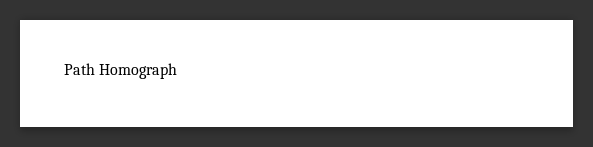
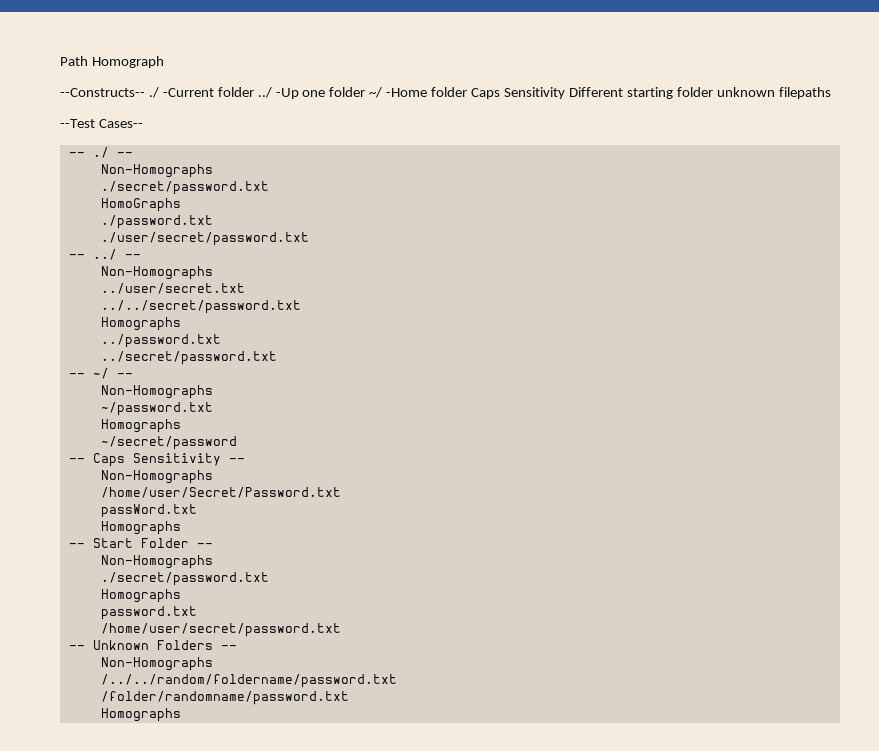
+ --Constructs-- ./ -Current folder ../ -Up one folder ~/ -Home folder Caps Sensitivity Different starting folder unknown filepaths
+ --Test Cases--
+ -- ./ --
+ Non-Homographs
+ ./secret/password.txt
+ HomoGraphs
+ ./password.txt
+ ./user/secret/password.txt
+ -- ../ --
+ Non-Homographs
+ ../user/secret.txt
+ ../../secret/password.txt
+ Homographs
+ ../password.txt
+ ../secret/password.txt
+ -- ~/ --
+ Non-Homographs
+ ~/password.txt
+ Homographs
+ ~/secret/password
+ -- Caps Sensitivity --
+ Non-Homographs
+ /home/user/Secret/Password.txt
+ passWord.txt
+ Homographs
+ -- Start Folder --
+ Non-Homographs
+ ./secret/password.txt
+ Homographs
+ password.txt
+ /home/user/secret/password.txt
+ -- Unknown Folders --
+ Non-Homographs
+ /../../random/foldername/password.txt
+ /folder/randomname/password.txt
+ Homographs

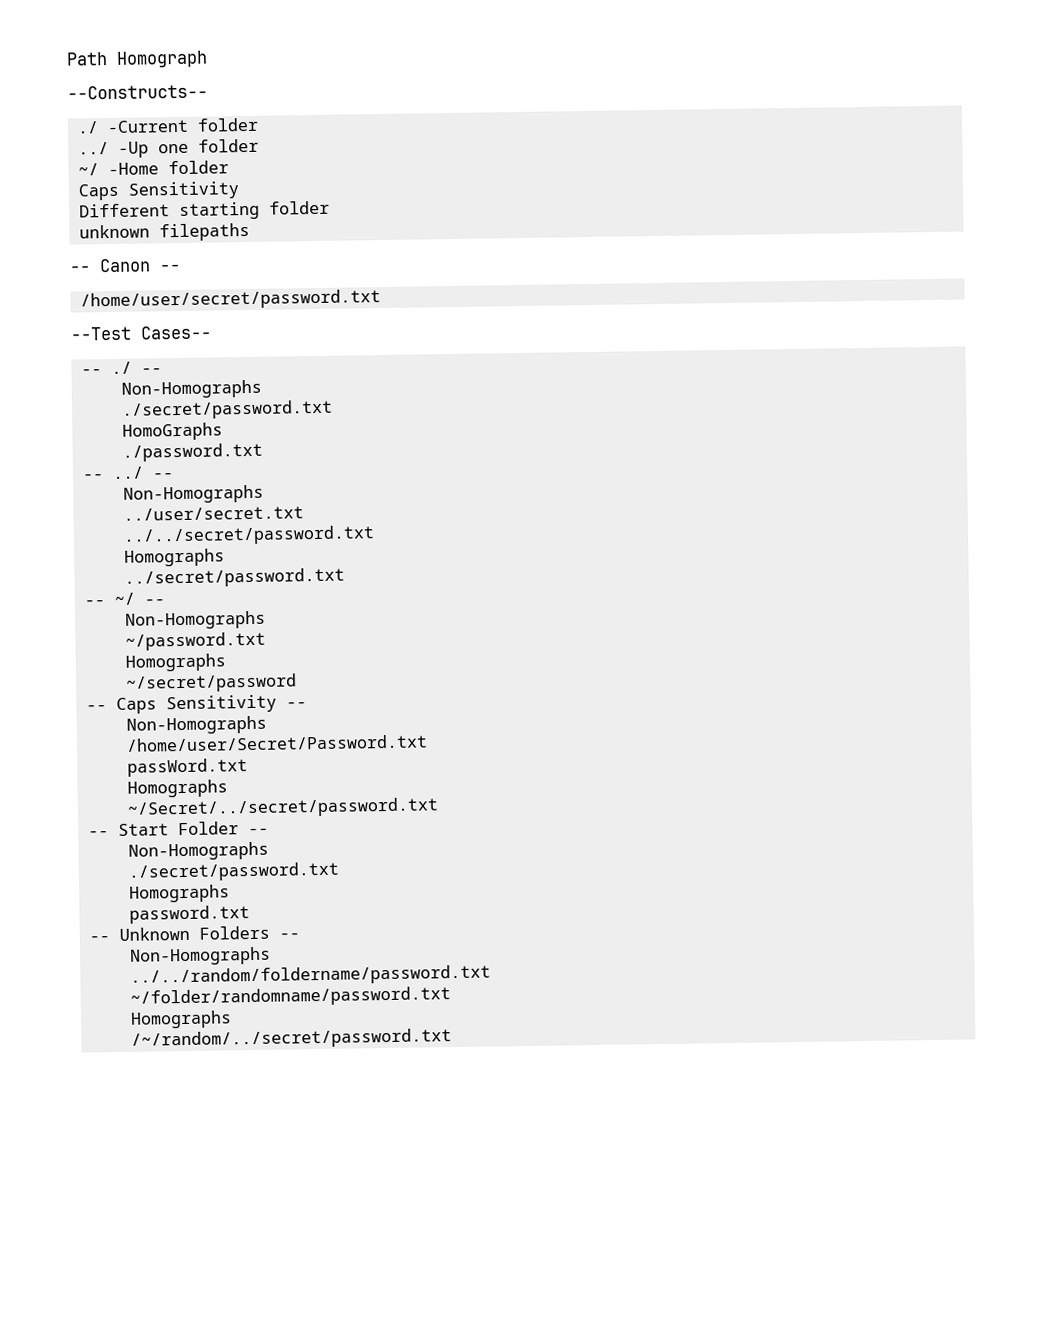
- --Constructs-- ./ -Current folder ../ -Up one folder ~/ -Home folder Caps Sensitivity Different starting folder unknown filepaths
+ --Constructs--
+ ./ -Current folder
+ ../ -Up one folder
+ ~/ -Home folder
+ Caps Sensitivity
+ Different starting folder
+ unknown filepaths
+ -- Canon --
+ /home/user/secret/password.txt
- ./user/secret/password.txt
- ../password.txt
+ ~/Secret/../secret/password.txt
- /home/user/secret/password.txt
- /../../random/foldername/password.txt
- /folder/randomname/password.txt
+ ../../random/foldername/password.txt
+ ~/folder/randomname/password.txt
  Homographs
+ /~/random/../secret/password.txt

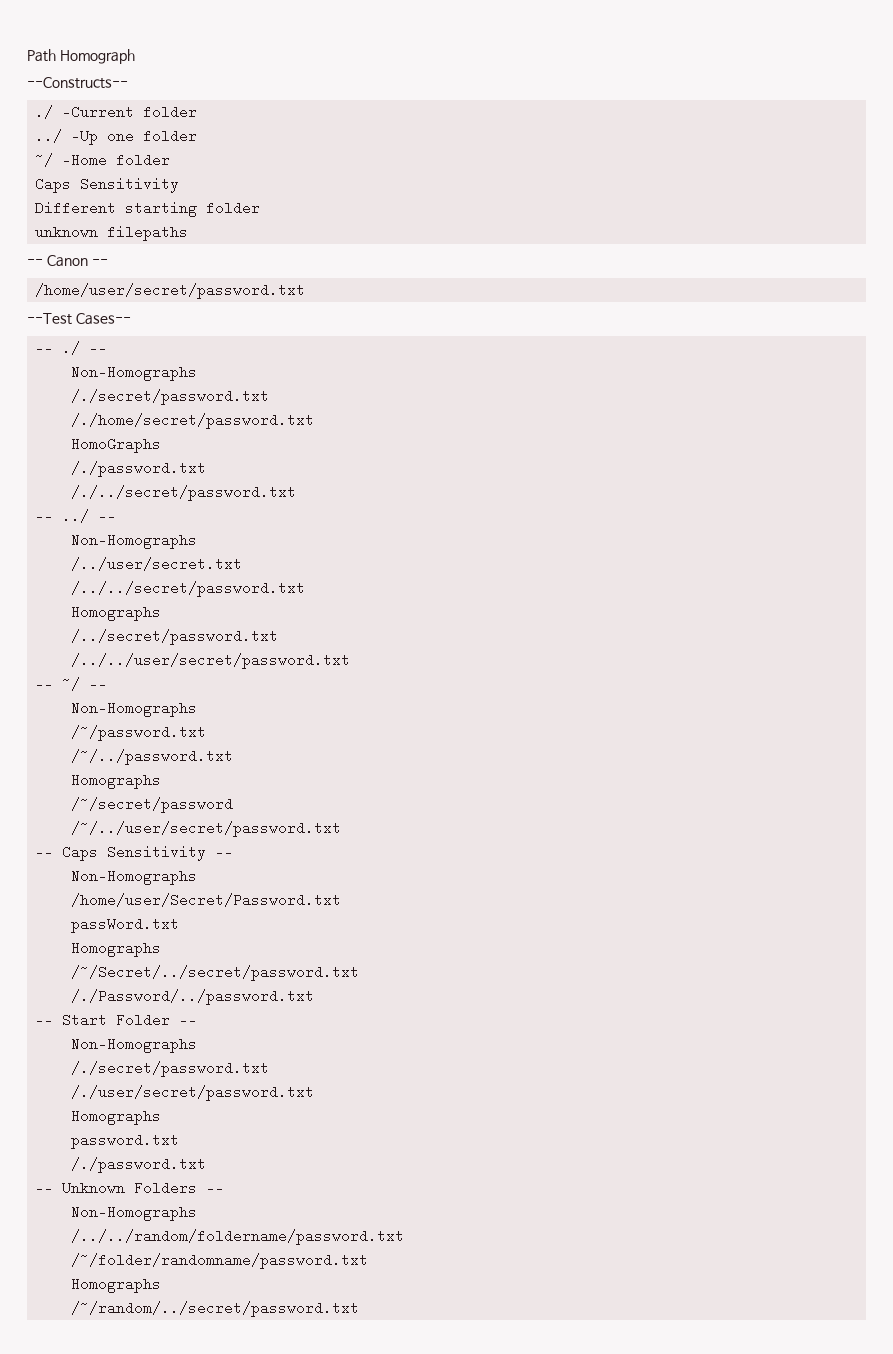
  -- ./ --
  Non-Homographs
- ./secret/password.txt
+ /./secret/password.txt
+ /./home/secret/password.txt
  HomoGraphs
- ./password.txt
+ /./password.txt
+ /./../secret/password.txt
- ../user/secret.txt
- ../../secret/password.txt
+ /../user/secret.txt
+ /../../secret/password.txt
  Homographs
- ../secret/password.txt
+ /../secret/password.txt
+ /../../user/secret/password.txt
- ~/password.txt
+ /~/password.txt
+ /~/../password.txt
  Homographs
- ~/secret/password
+ /~/secret/password
+ /~/../user/secret/password.txt
- ~/Secret/../secret/password.txt
+ /~/Secret/../secret/password.txt
+ /./Password/../password.txt
  -- Start Folder --
  Non-Homographs
- ./secret/password.txt
+ /./secret/password.txt
+ /./user/secret/password.txt
  password.txt
+ /./password.txt
- ../../random/foldername/password.txt
- ~/folder/randomname/password.txt
+ /../../random/foldername/password.txt
+ /~/folder/randomname/password.txt

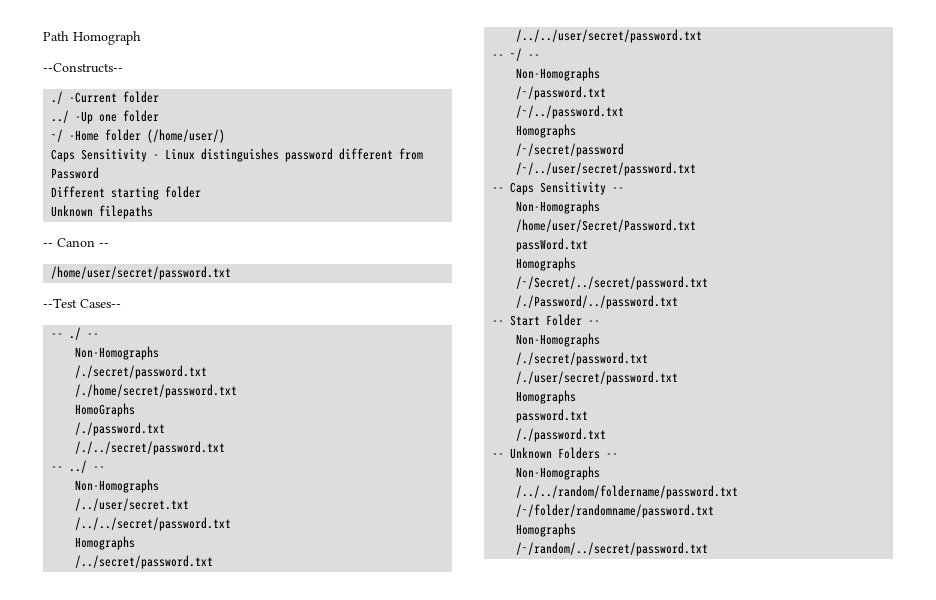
- ~/ -Home folder
- Caps Sensitivity
+ ~/ -Home folder (/home/user/)
+ Caps Sensitivity - Linux distinguishes password different from Password
- unknown filepaths
+ Unknown filepaths

